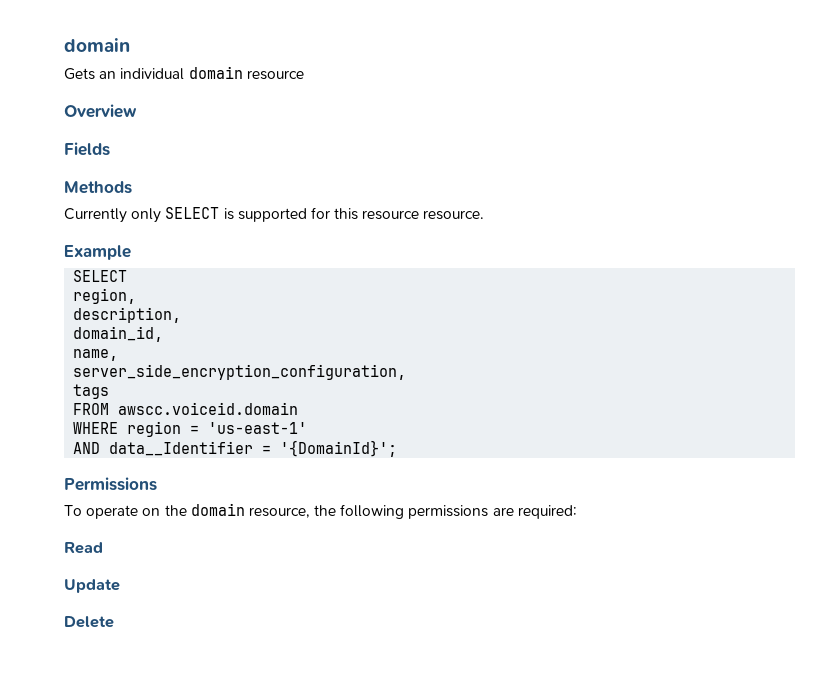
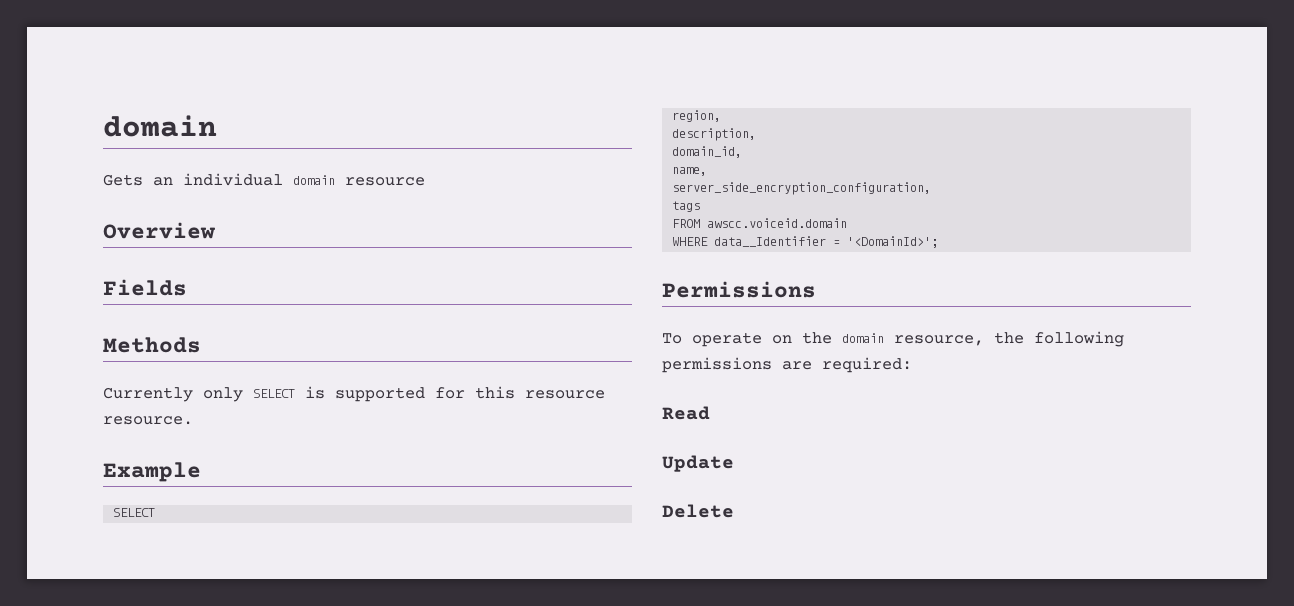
- WHERE region = 'us-east-1'
- AND data__Identifier = '{DomainId}';
+ WHERE data__Identifier = '<DomainId>';

